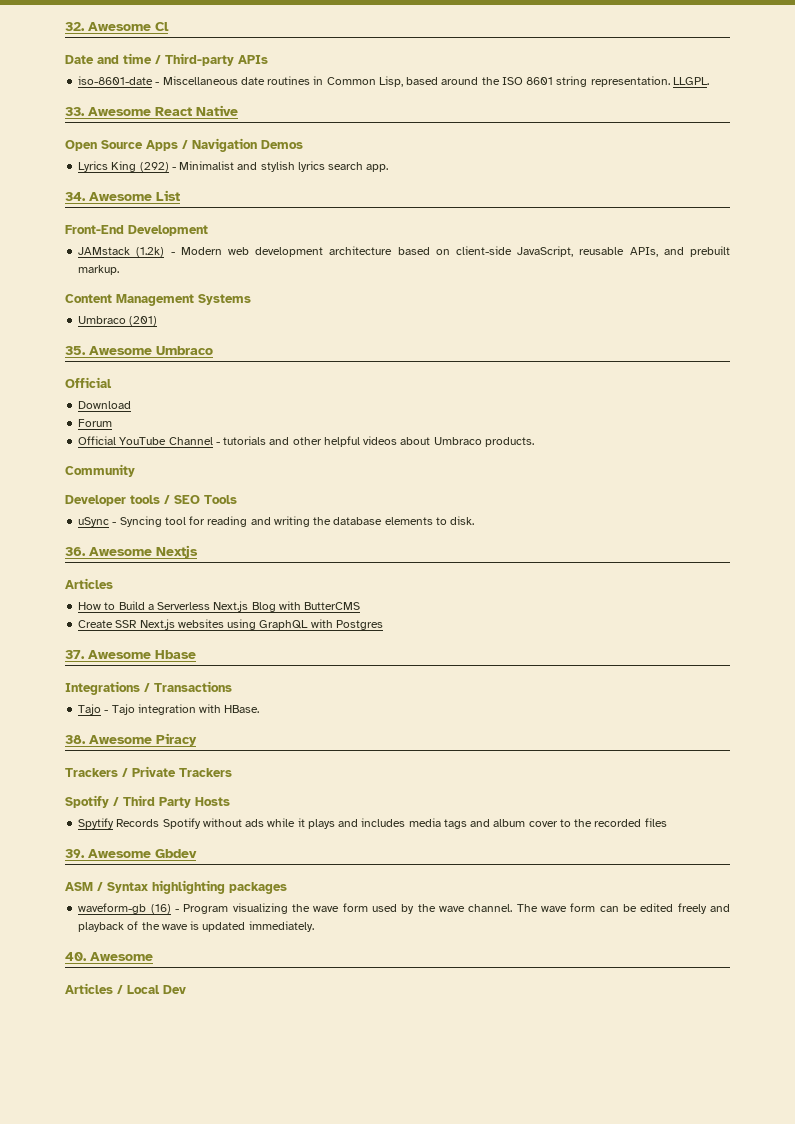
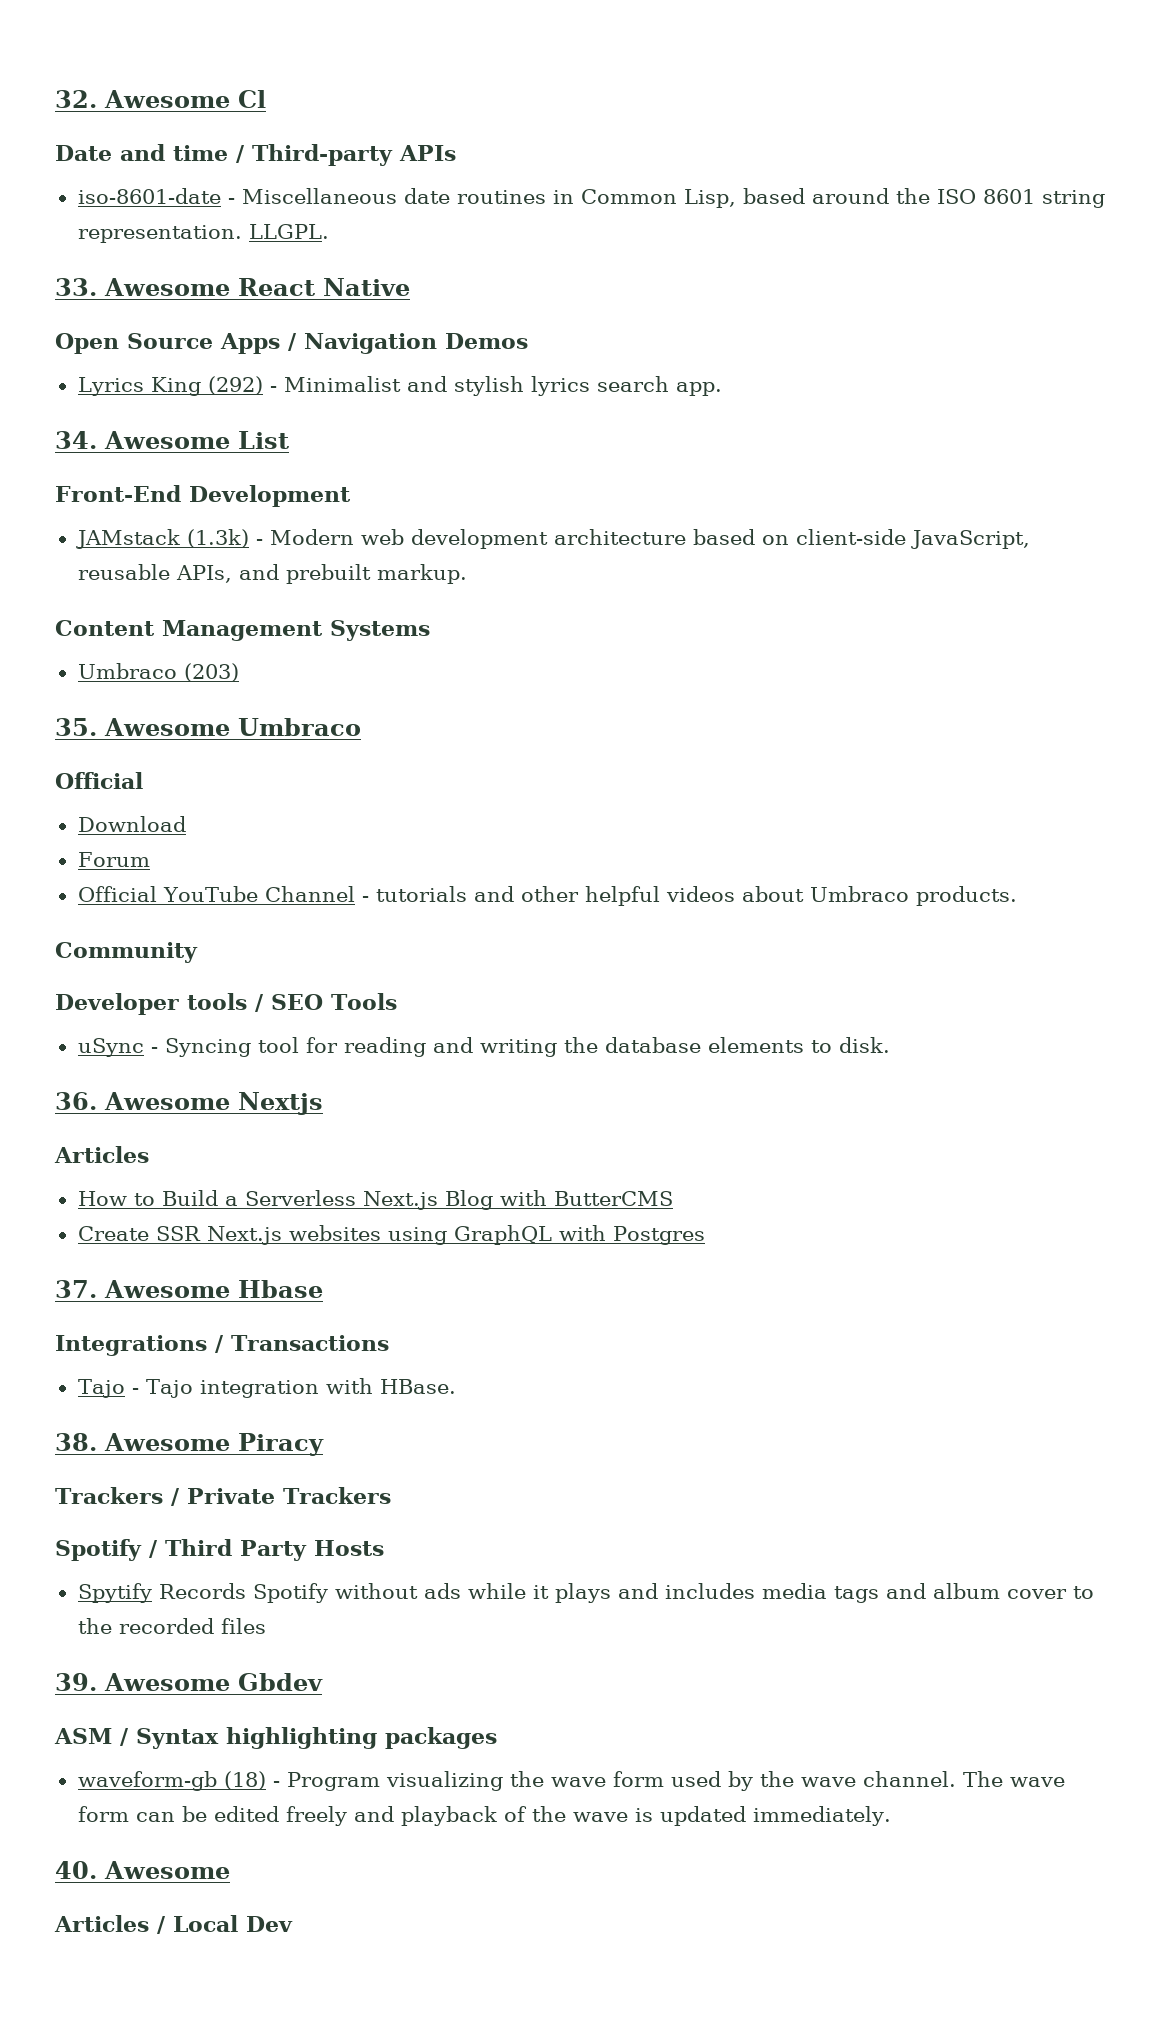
- JAMstack (1.2k) - Modern web development architecture based on client-side JavaScript, reusable APIs, and prebuilt markup.
+ JAMstack (1.3k) - Modern web development architecture based on client-side JavaScript, reusable APIs, and prebuilt markup.
- Umbraco (201)
+ Umbraco (203)
- waveform-gb (16) - Program visualizing the wave form used by the wave channel.
+ waveform-gb (18) - Program visualizing the wave form used by the wave channel.

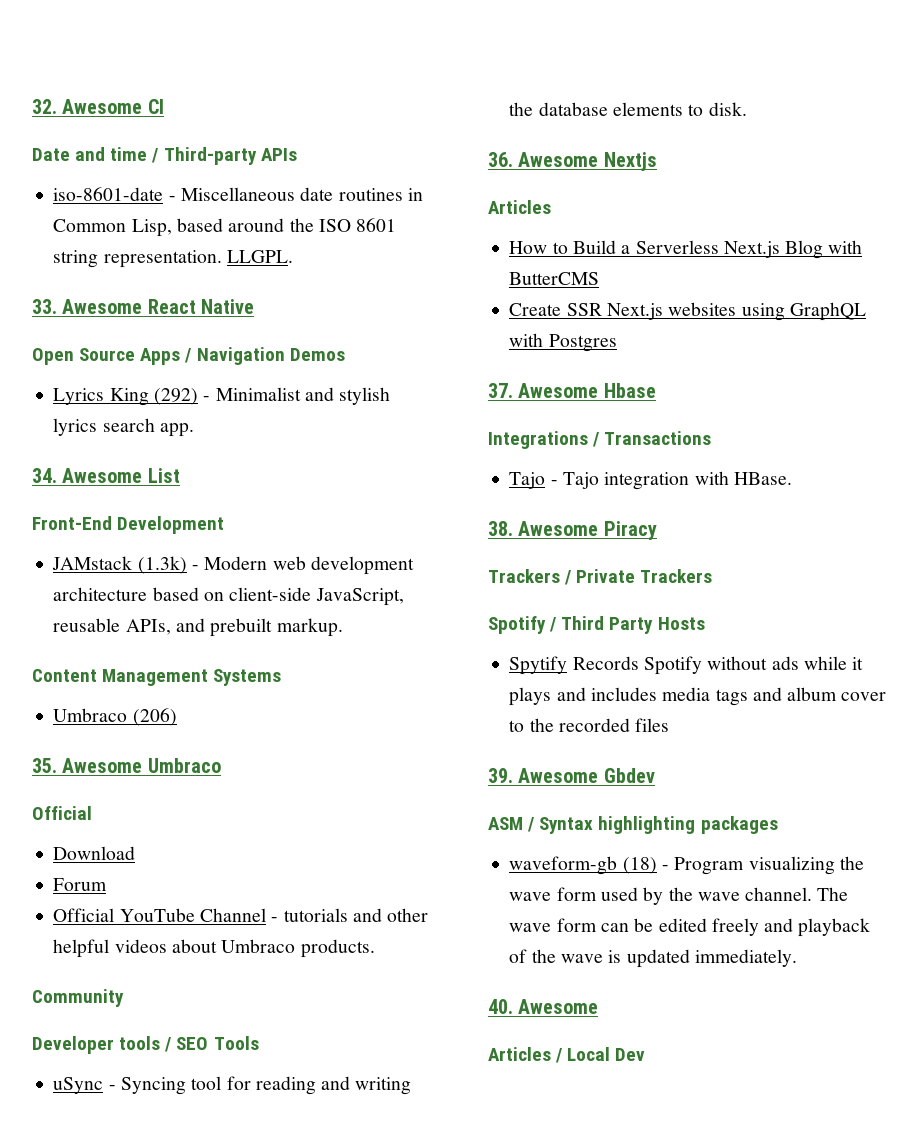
- Umbraco (203)
+ Umbraco (206)

